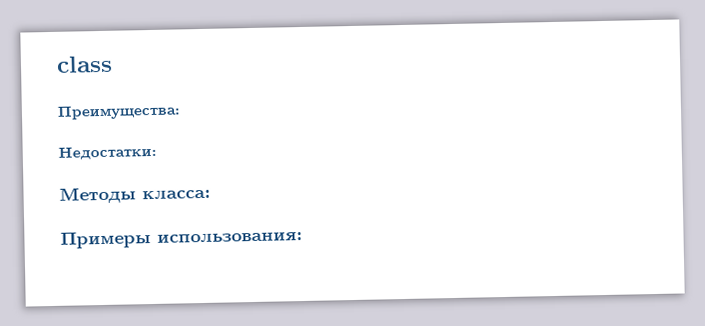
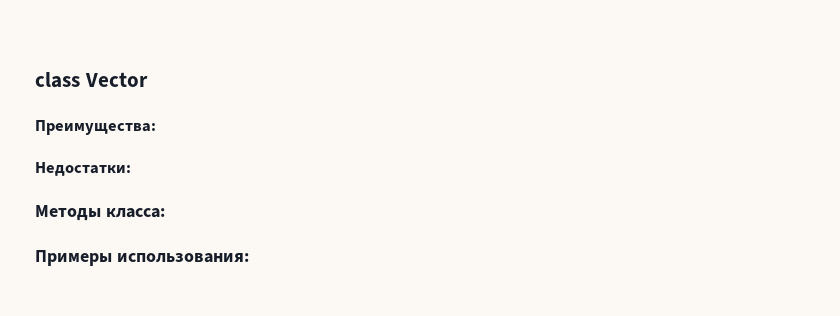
- class
+ class Vector

